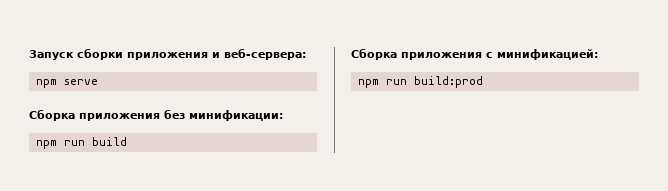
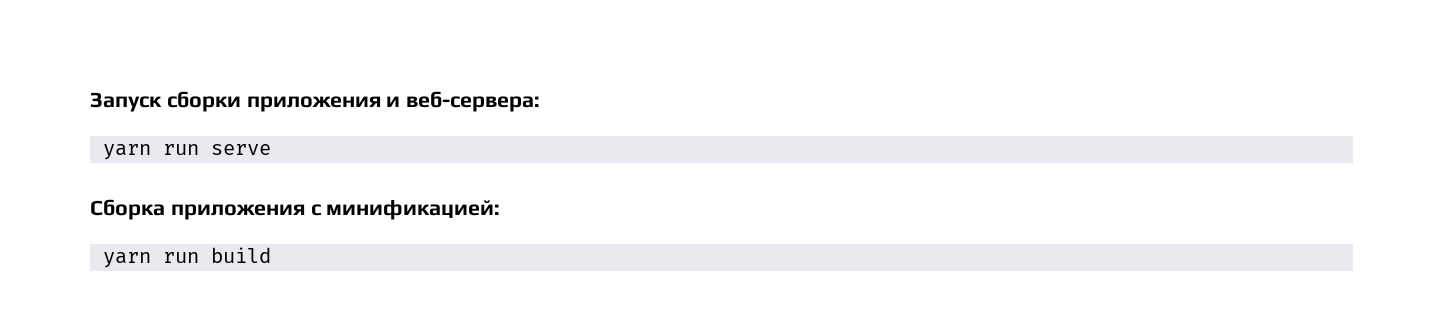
- npm serve
+ yarn run serve
- Сборка приложения без минификации:
- npm run build
- npm run build:prod
+ yarn run build

